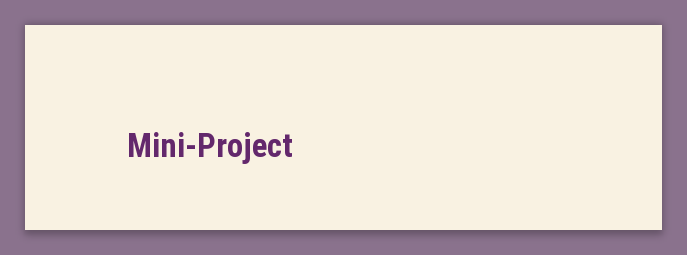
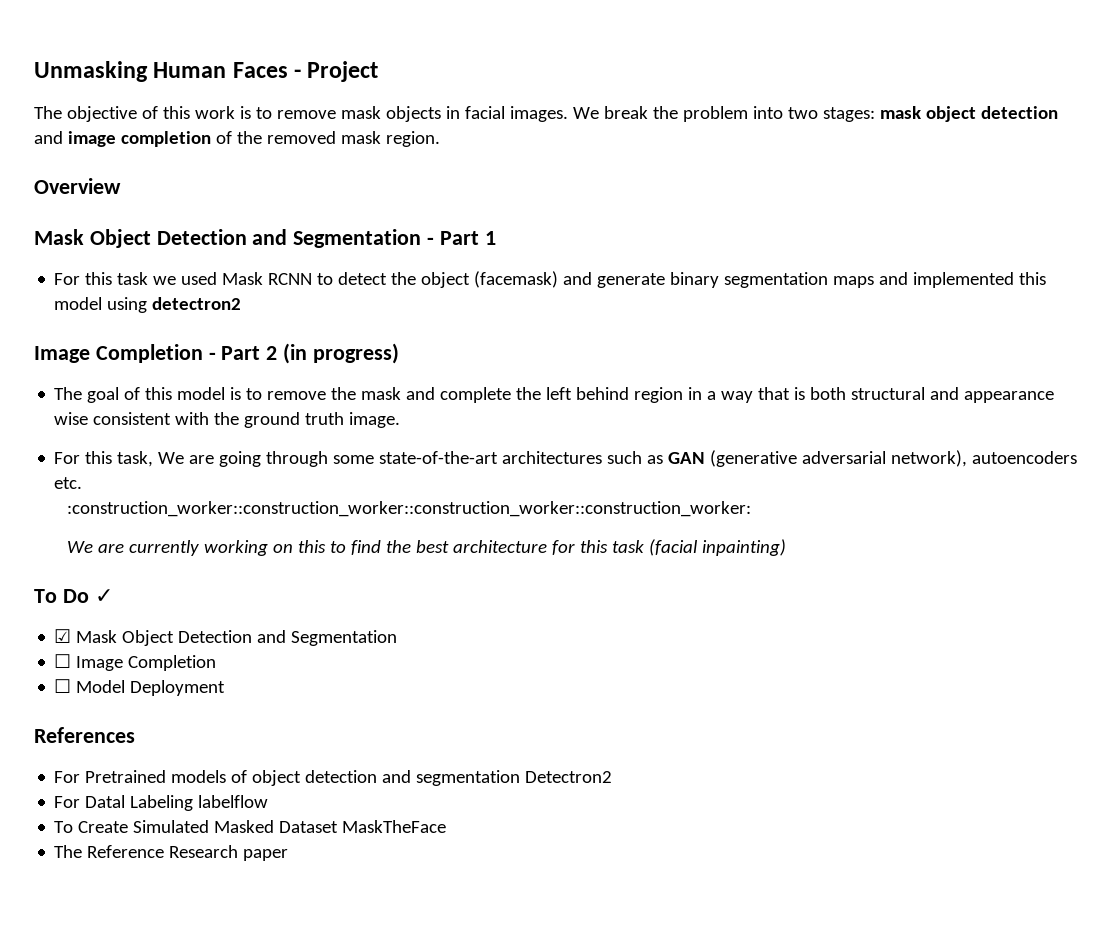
- Mini-Project
+ Unmasking Human Faces - Project
+ The objective of this work is to remove mask objects in facial images. We break the problem into two stages: mask object detection and image completion of the removed mask region.
+ Overview
+ Mask Object Detection and Segmentation - Part 1
+ For this task we used Mask RCNN to detect the object (facemask) and generate binary segmentation maps and implemented this model using detectron2
+ Image Completion - Part 2 (in progress)
+ The goal of this model is to remove the mask and complete the left behind region in a way that is both structural and appearance wise consistent with the ground truth image.
+ For this task, We are going through some state-of-the-art architectures such as GAN (generative adversarial network), autoencoders etc.
+ :construction_worker::construction_worker::construction_worker::construction_worker:
+ We are currently working on this to find the best architecture for this task (facial inpainting)
+ To Do ✓
+ ☑ Mask Object Detection and Segmentation
+ ☐ Image Completion
+ ☐ Model Deployment
+ References
+ For Pretrained models of object detection and segmentation Detectron2
+ For Datal Labeling labelflow
+ To Create Simulated Masked Dataset MaskTheFace
+ The Reference Research paper

